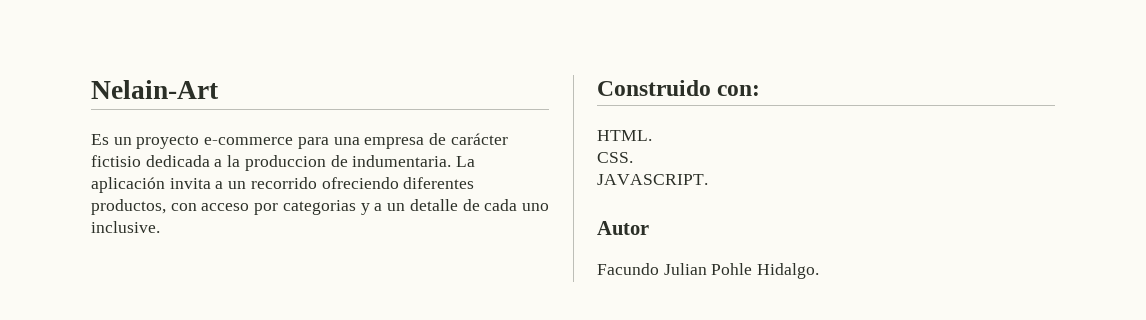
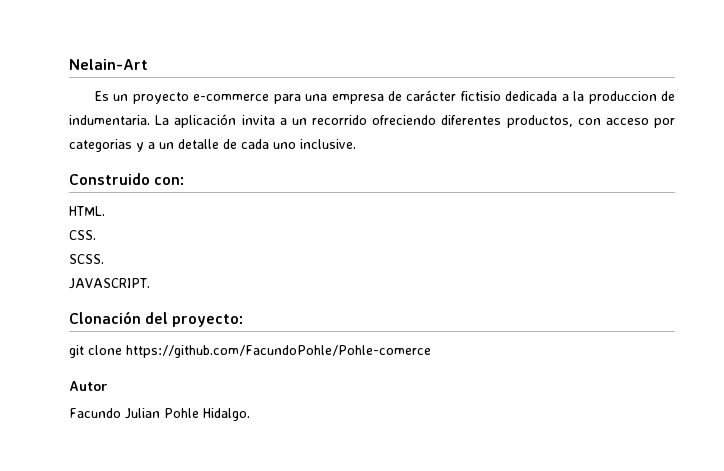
+ SCSS.
+ Clonación del proyecto:
+ git clone https://github.com/FacundoPohle/Pohle-comerce

